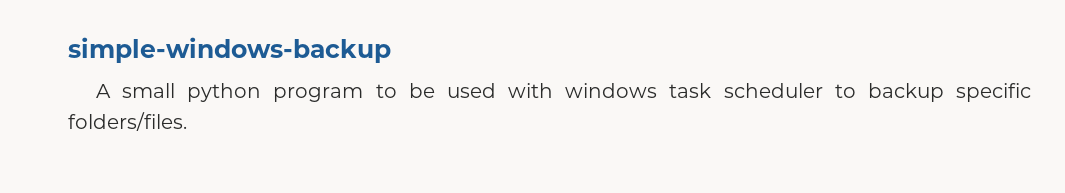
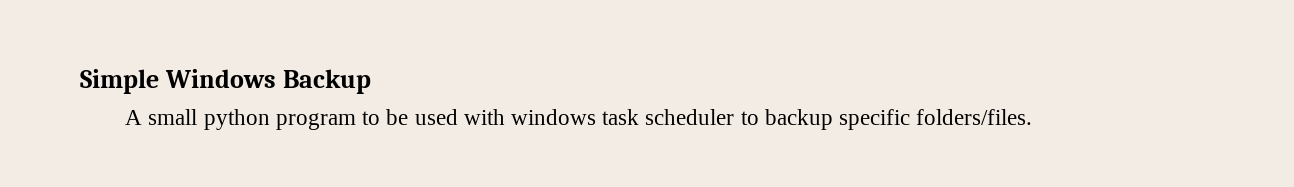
- simple-windows-backup
+ Simple Windows Backup

